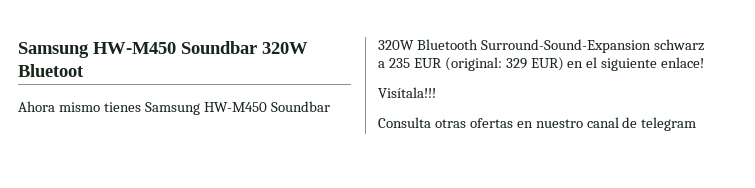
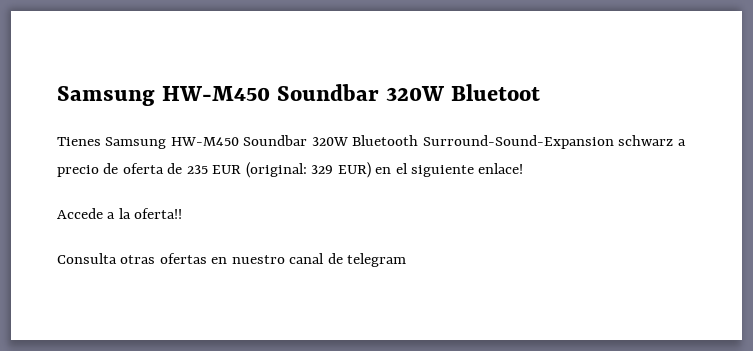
- Ahora mismo tienes Samsung HW-M450 Soundbar 320W Bluetooth Surround-Sound-Expansion schwarz a 235 EUR (original: 329 EUR) en el siguiente enlace!
+ Tienes Samsung HW-M450 Soundbar 320W Bluetooth Surround-Sound-Expansion schwarz a precio de oferta de 235 EUR (original: 329 EUR) en el siguiente enlace!
- Visítala!!!
+ Accede a la oferta!!

